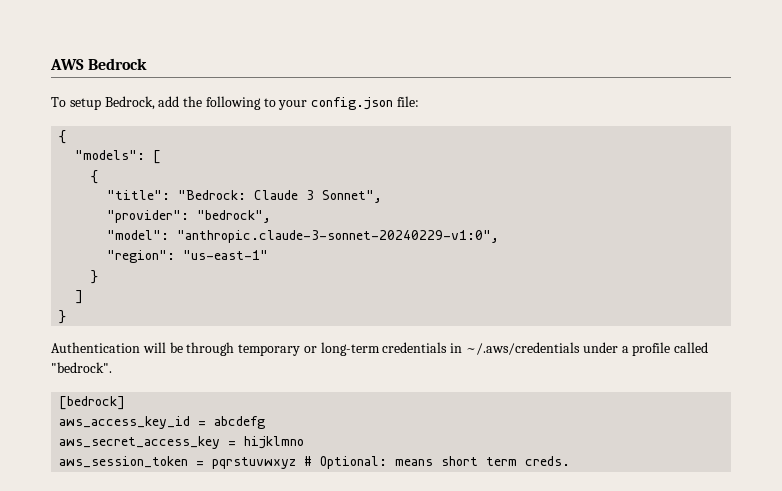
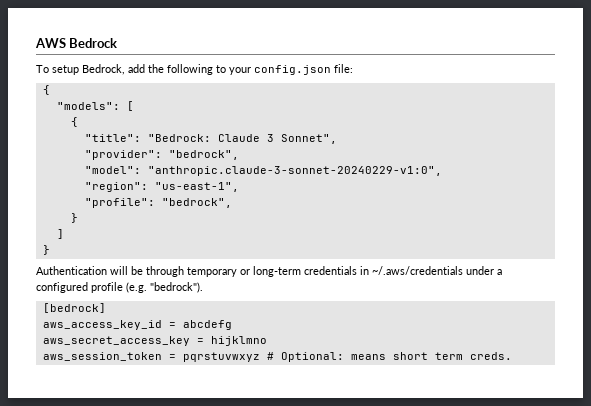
- "region": "us-east-1"
+ "region": "us-east-1",
+ "profile": "bedrock",
- Authentication will be through temporary or long-term credentials in ~/.aws/credentials under a profile called "bedrock".
+ Authentication will be through temporary or long-term credentials in ~/.aws/credentials under a configured profile (e.g. "bedrock").

